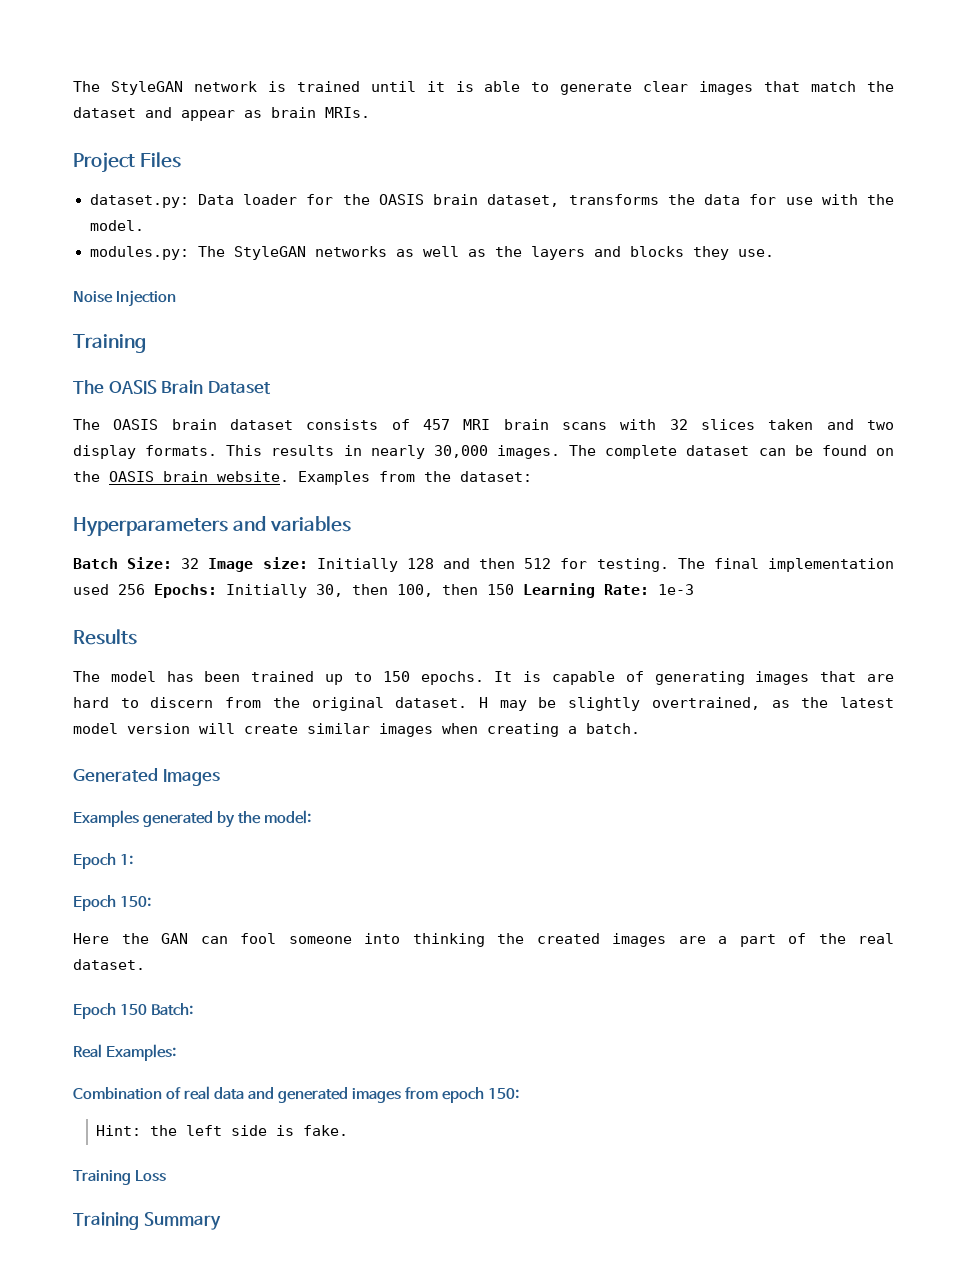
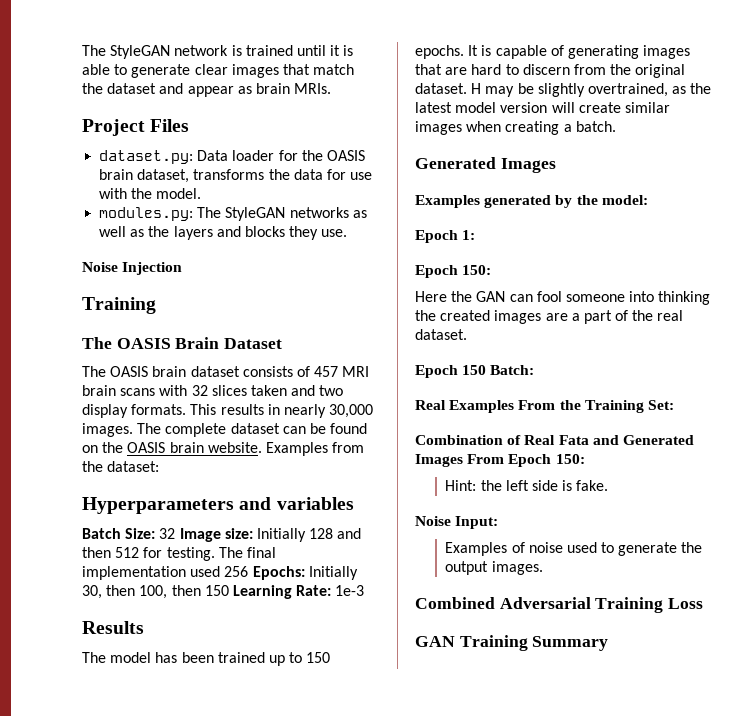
- Real Examples:
- Combination of real data and generated images from epoch 150:
+ Real Examples From the Training Set:
+ Combination of Real Fata and Generated Images From Epoch 150:
- Training Loss
+ Noise Input:
+ Examples of noise used to generate the output images.
+ Combined Adversarial Training Loss
- Training Summary
+ GAN Training Summary

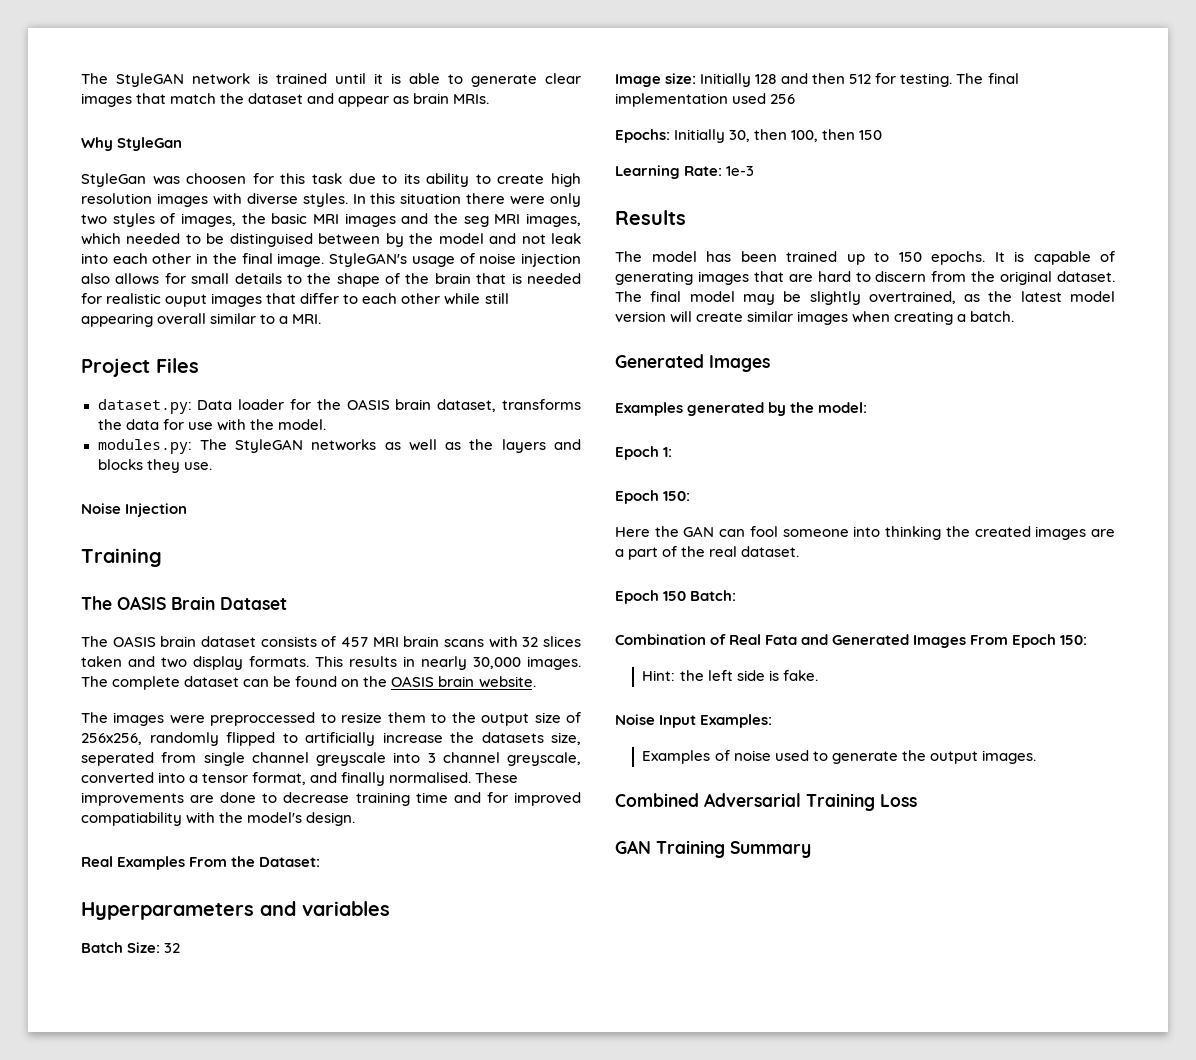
+ Why StyleGan
+ StyleGan was choosen for this task due to its ability to create high resolution images with diverse styles. In this situation there were only two styles of images, the basic MRI images and the seg MRI images, which needed to be distinguised between by the model and not leak into each other in the final image. StyleGAN's usage of noise injection also allows for small details to the shape of the brain that is needed for realistic ouput images that differ to each other while still appearing overall similar to a MRI.
- The complete dataset can be found on the OASIS brain website. Examples from the dataset:
+ The complete dataset can be found on the OASIS brain website.
+ The images were preproccessed to resize them to the output size of 256x256, randomly flipped to artificially increase the datasets size, seperated from single channel greyscale into 3 channel greyscale, converted into a tensor format, and finally normalised. These improvements are done to decrease training time and for improved compatiability with the model's design.
+ Real Examples From the Dataset:
- Batch Size: 32 Image size: Initially 128 and then 512 for testing.
+ Batch Size: 32
+ Image size: Initially 128 and then 512 for testing.
- The final implementation used 256 Epochs: Initially 30, then 100, then 150 Learning Rate: 1e-3
+ The final implementation used 256
+ Epochs: Initially 30, then 100, then 150
+ Learning Rate: 1e-3
- H may be slightly overtrained, as the latest model version will create similar images when creating a batch.
+ The final model may be slightly overtrained, as the latest model version will create similar images when creating a batch.
- Real Examples From the Training Set:
- Noise Input:
+ Noise Input Examples:

